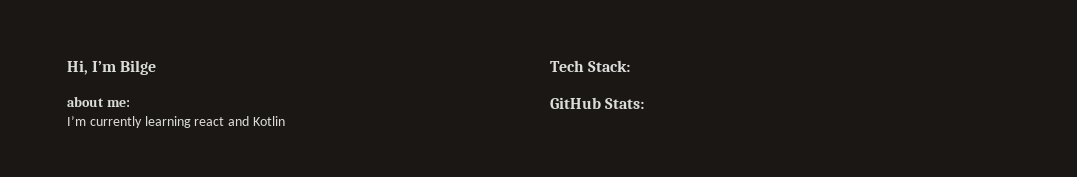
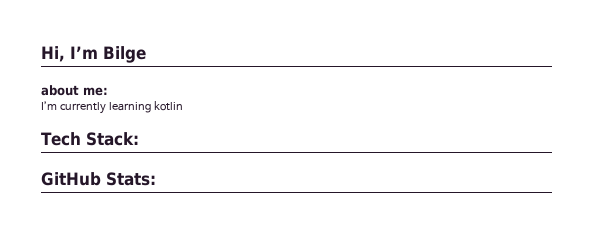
- I’m currently learning react and Kotlin
+ I’m currently learning kotlin

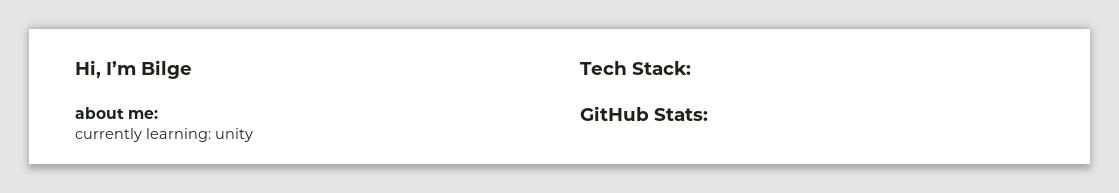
- I’m currently learning kotlin
+ currently learning: unity

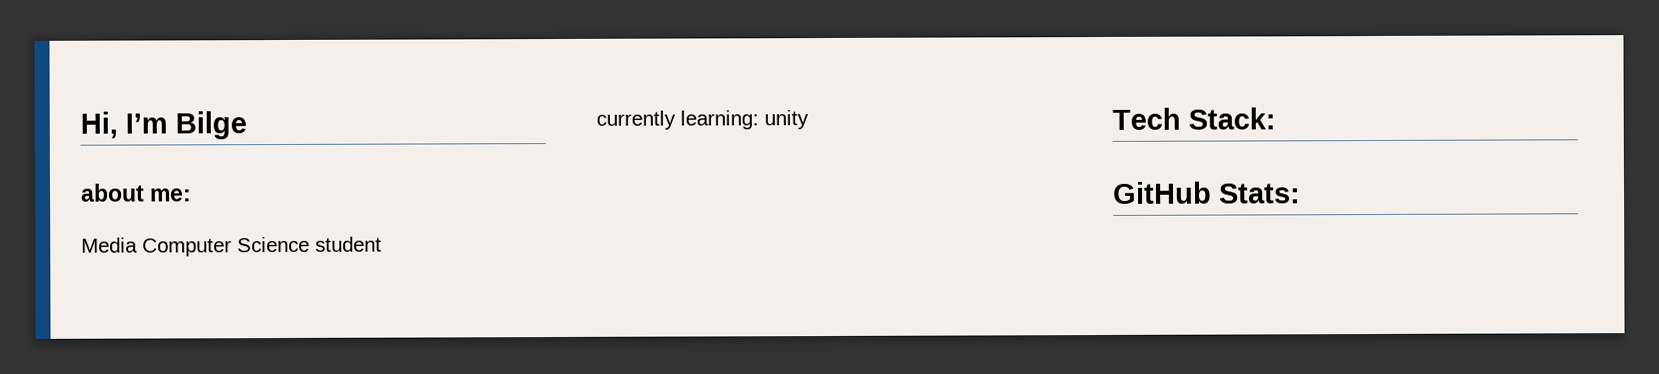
+ Media Computer Science student

